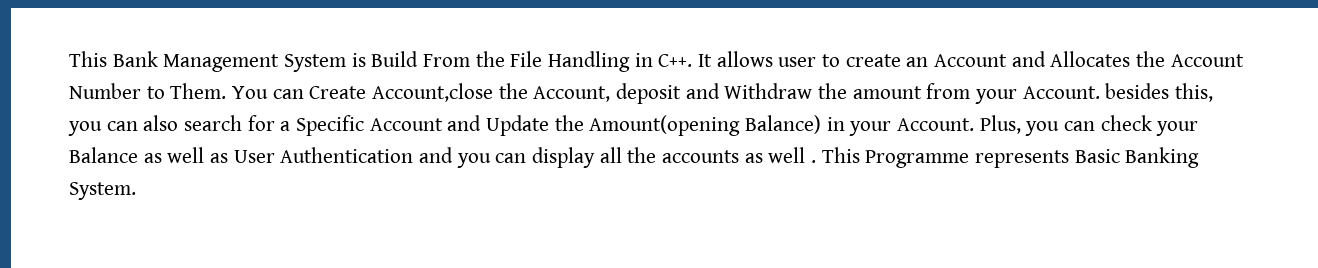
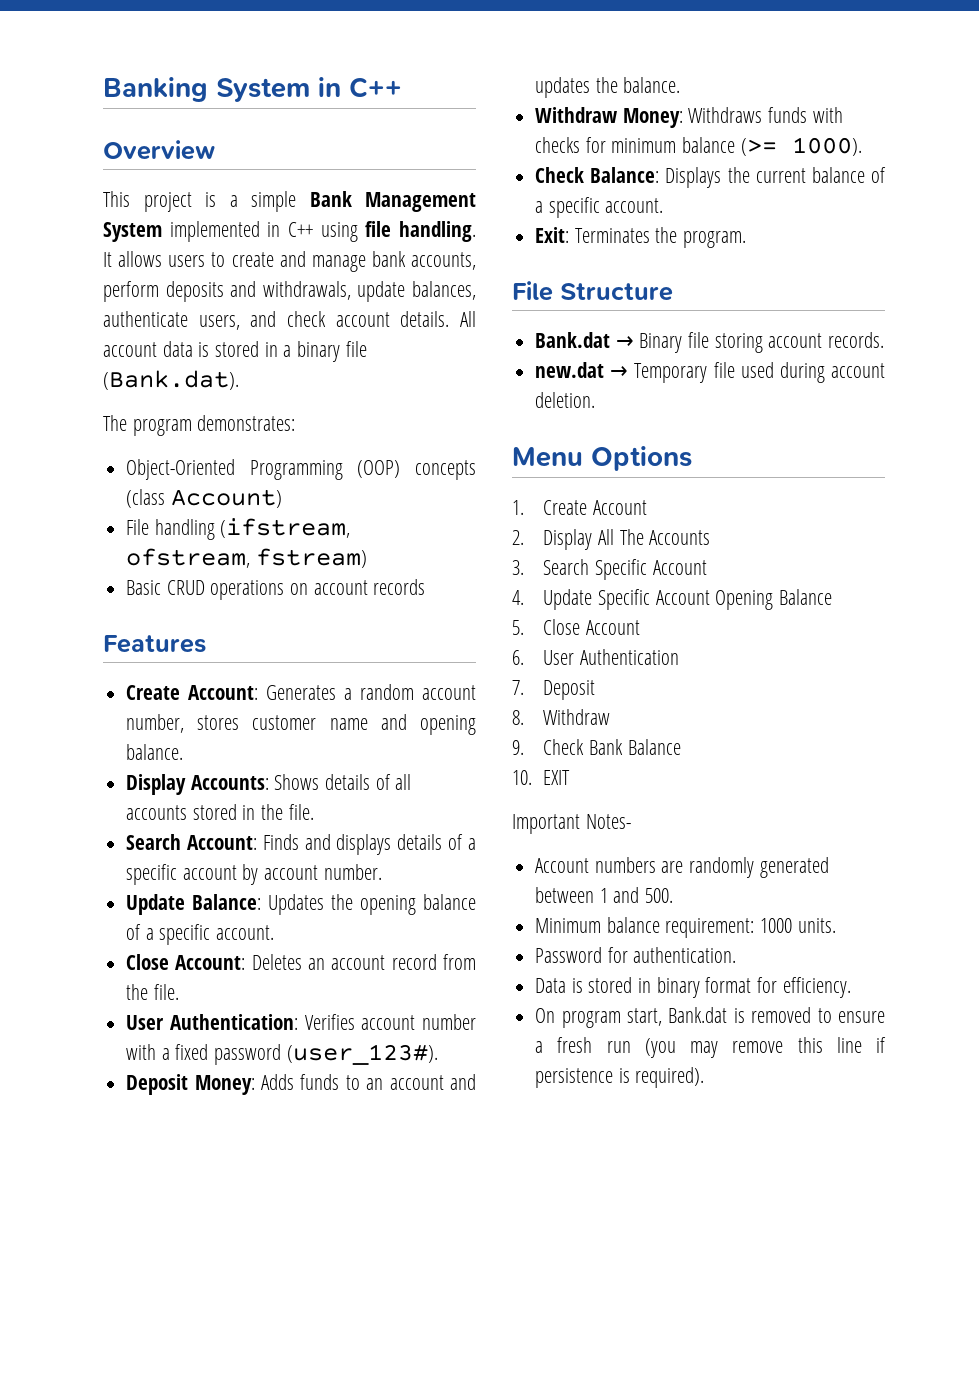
- This Bank Management System is Build From the File Handling in C++. It allows user to create an Account and Allocates the Account Number to Them. You can Create Account,close the Account, deposit and Withdraw the amount from your Account. besides this, you can also search for a Specific Account and Update the Amount(opening Balance) in your Account. Plus, you can check your Balance as well as User Authentication and you can display all the accounts as well . This Programme represents Basic Banking System.
+ Banking System in C++
+ Overview
+ This project is a simple Bank Management System implemented in C++ using file handling. It allows users to create and manage bank accounts, perform deposits and withdrawals, update balances, authenticate users, and check account details. All account data is stored in a binary file (Bank.dat).
+ The program demonstrates:
+ Object-Oriented Programming (OOP) concepts (class Account)
+ File handling (ifstream, ofstream, fstream)
+ Basic CRUD operations on account records
+ Features
+ Create Account: Generates a random account number, stores customer name and opening balance.
+ Display Accounts: Shows details of all accounts stored in the file.
+ Search Account: Finds and displays details of a specific account by account number.
+ Update Balance: Updates the opening balance of a specific account.
+ Close Account: Deletes an account record from the file.
+ User Authentication: Verifies account number with a fixed password (user_123#).
+ Deposit Money: Adds funds to an account and updates the balance.
+ Withdraw Money: Withdraws funds with checks for minimum balance (>= 1000).
+ Check Balance: Displays the current balance of a specific account.
+ Exit: Terminates the program.
+ File Structure
+ Bank.dat → Binary file storing account records.
+ new.dat → Temporary file used during account deletion.
+ Menu Options
+ 1. Create Account
+ 2. Display All The Accounts
+ 3. Search Specific Account
+ 4. Update Specific Account Opening Balance
+ 5. Close Account
+ 6. User Authentication
+ 7. Deposit
+ 8. Withdraw
+ 9. Check Bank Balance
+ 10. EXIT
+ Important Notes-
+ Account numbers are randomly generated between 1 and 500.
+ Minimum balance requirement: 1000 units.
+ Password for authentication.
+ Data is stored in binary format for efficiency.
+ On program start, Bank.dat is removed to ensure a fresh run (you may remove this line if persistence is required).

